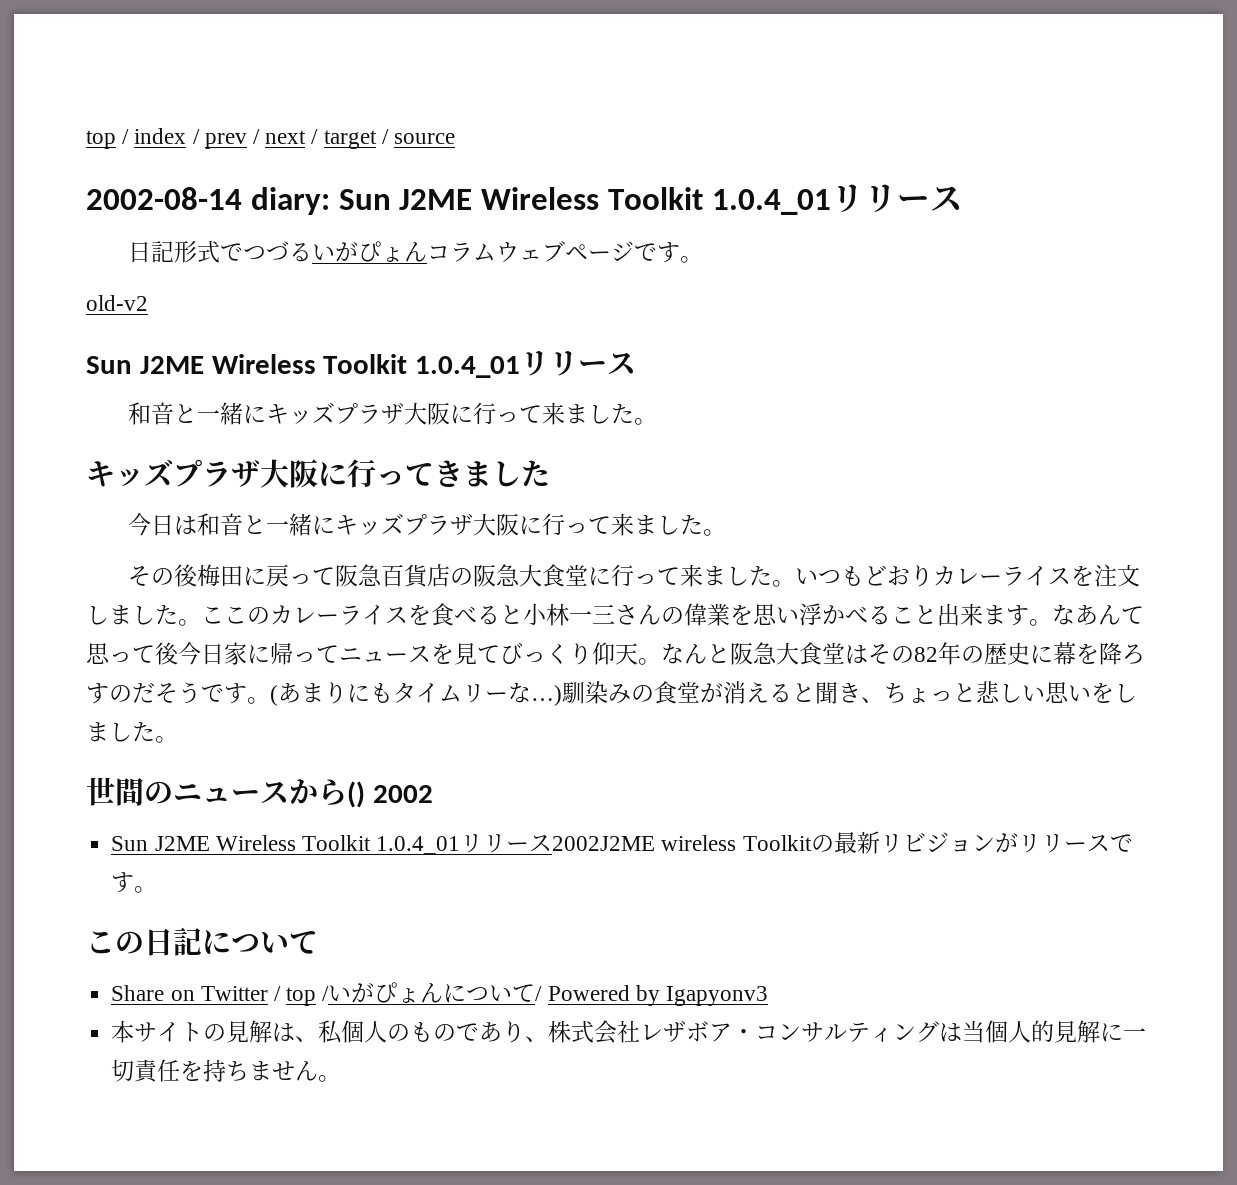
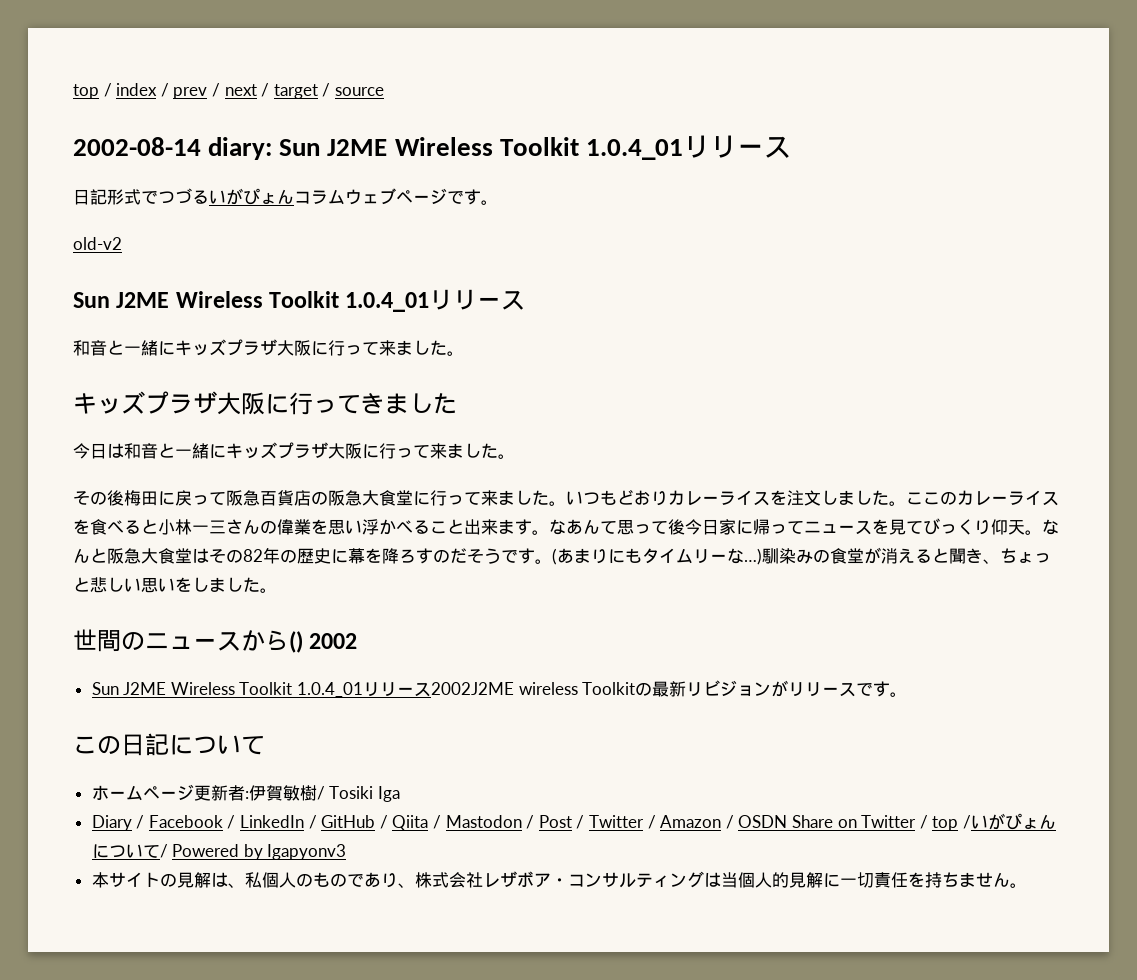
- Share on Twitter / top /いがぴょんについて/ Powered by Igapyonv3
+ ホームページ更新者:伊賀敏樹/ Tosiki Iga
+ Diary / Facebook / LinkedIn / GitHub / Qiita / Mastodon / Post / Twitter / Amazon / OSDN Share on Twitter / top /いがぴょんについて/ Powered by Igapyonv3

